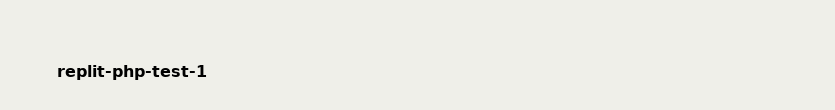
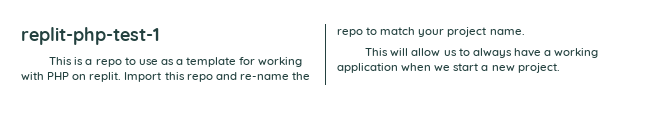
+ This is a repo to use as a template for working with PHP on replit. Import this repo and re-name the repo to match your project name.
+ This will allow us to always have a working application when we start a new project.

